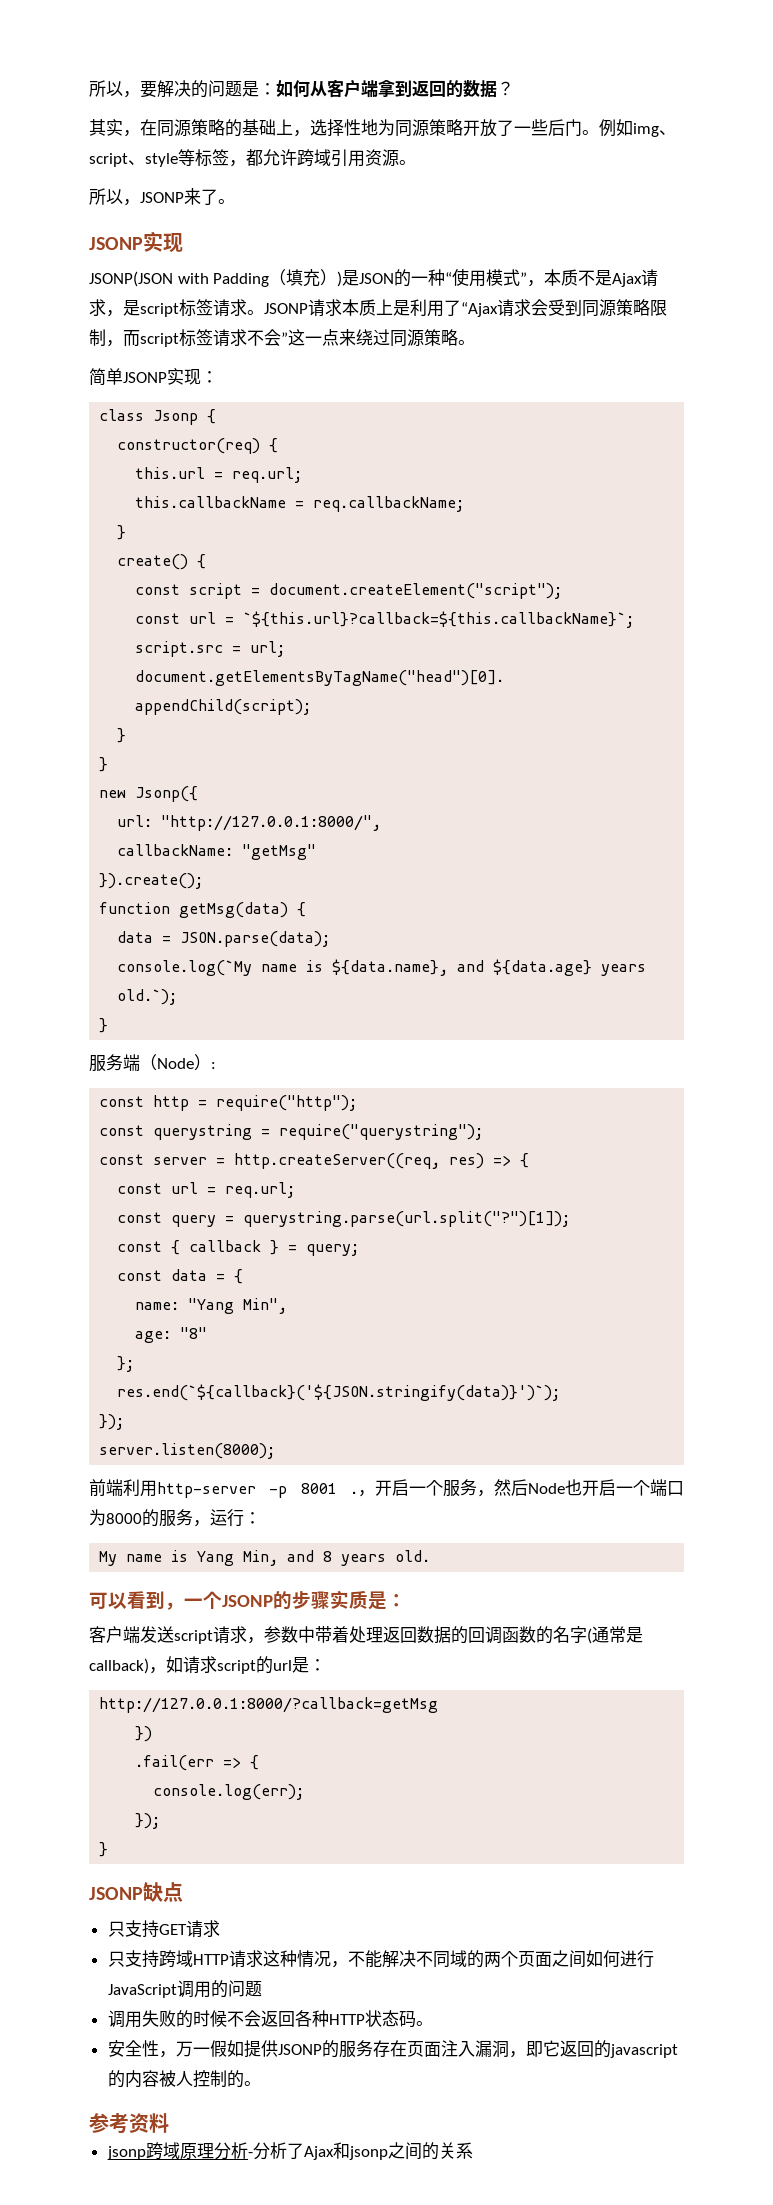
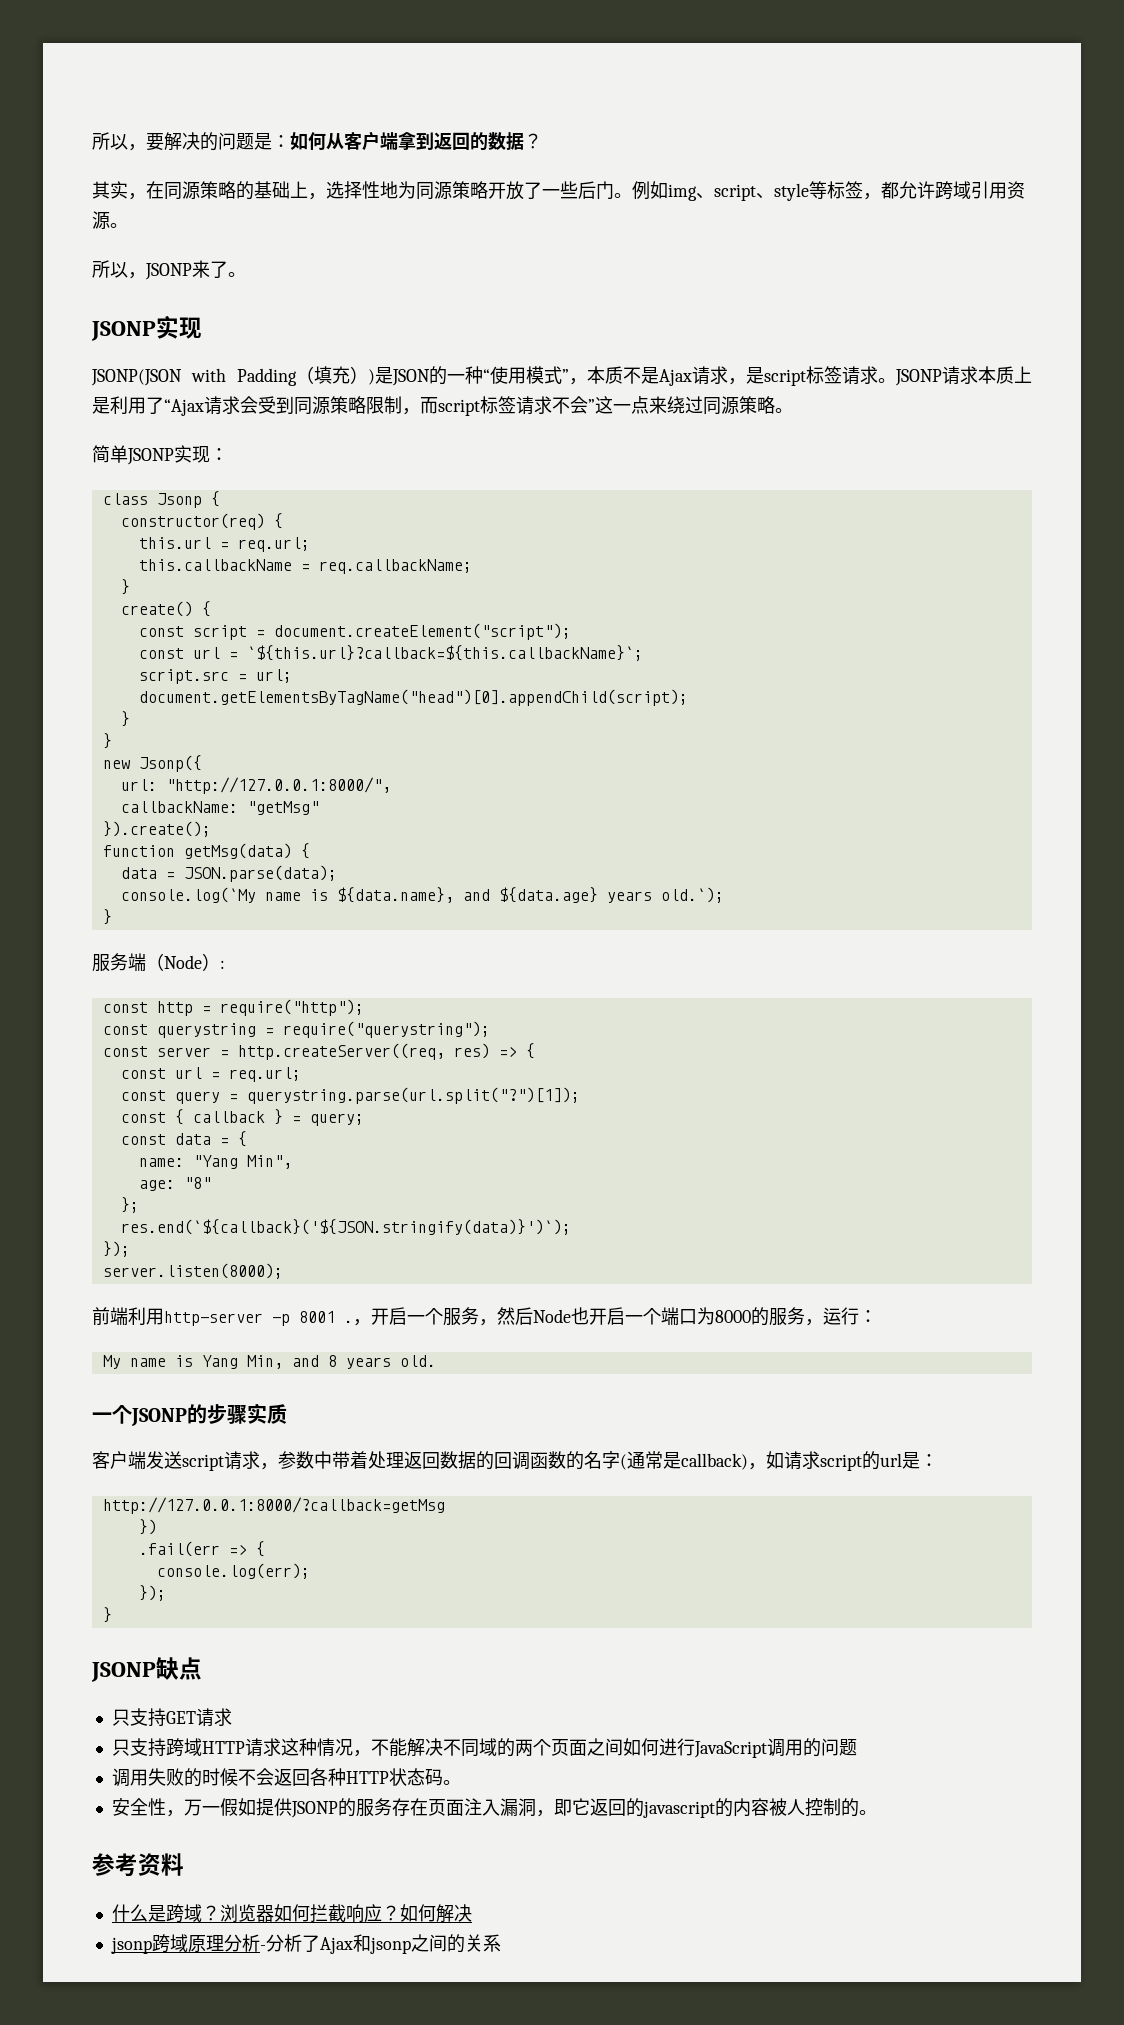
- 可以看到，一个JSONP的步骤实质是：
+ 一个JSONP的步骤实质
+ 什么是跨域？浏览器如何拦截响应？如何解决

